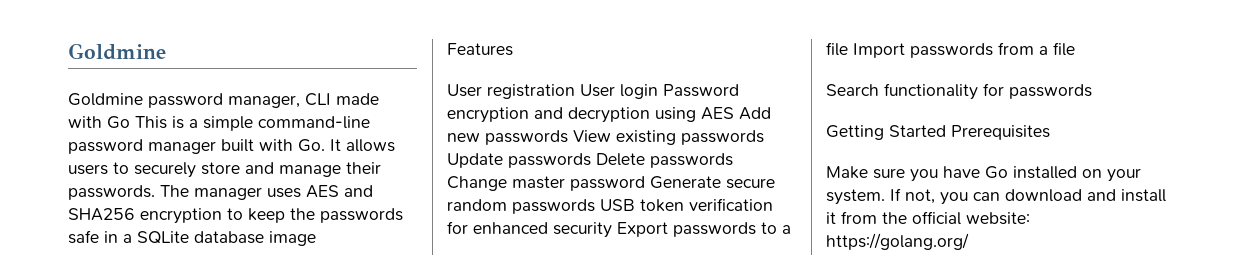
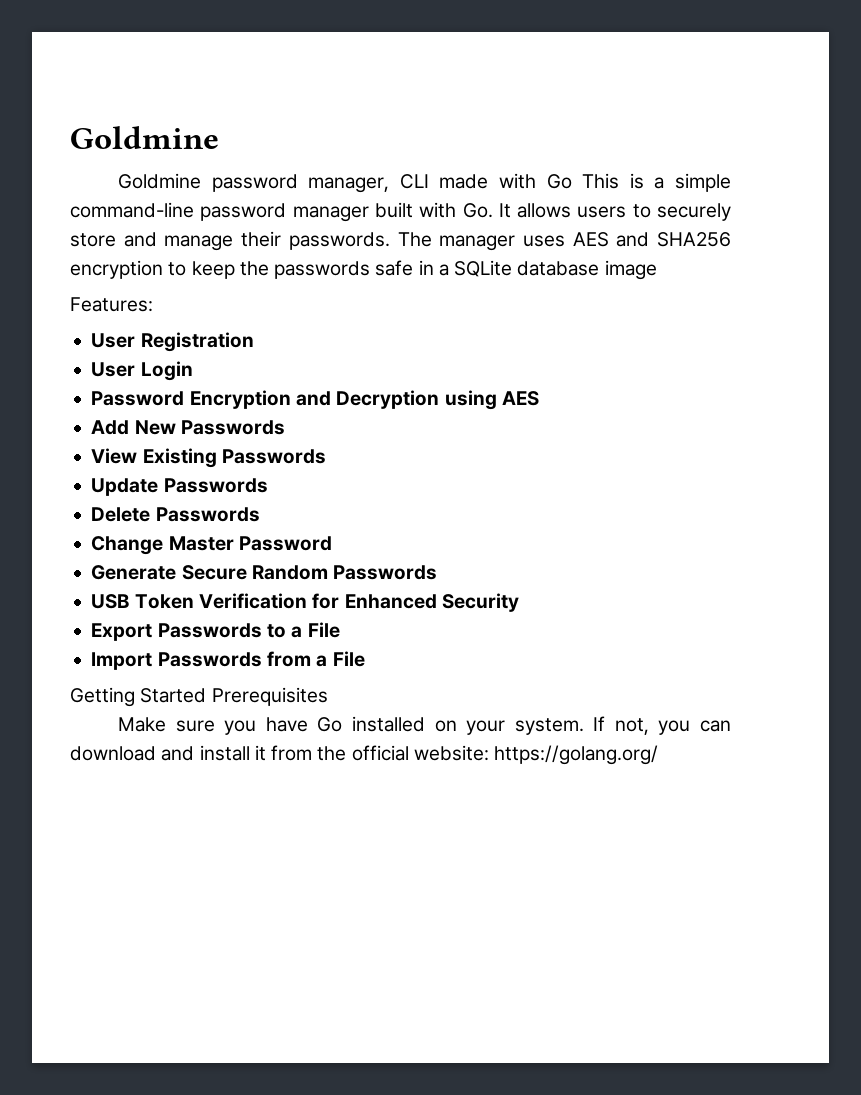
- Features
- User registration User login Password encryption and decryption using AES Add new passwords View existing passwords Update passwords Delete passwords Change master password Generate secure random passwords USB token verification for enhanced security Export passwords to a file Import passwords from a file
- Search functionality for passwords
+ Features:
+ User Registration
+ User Login
+ Password Encryption and Decryption using AES
+ Add New Passwords
+ View Existing Passwords
+ Update Passwords
+ Delete Passwords
+ Change Master Password
+ Generate Secure Random Passwords
+ USB Token Verification for Enhanced Security
+ Export Passwords to a File
+ Import Passwords from a File

